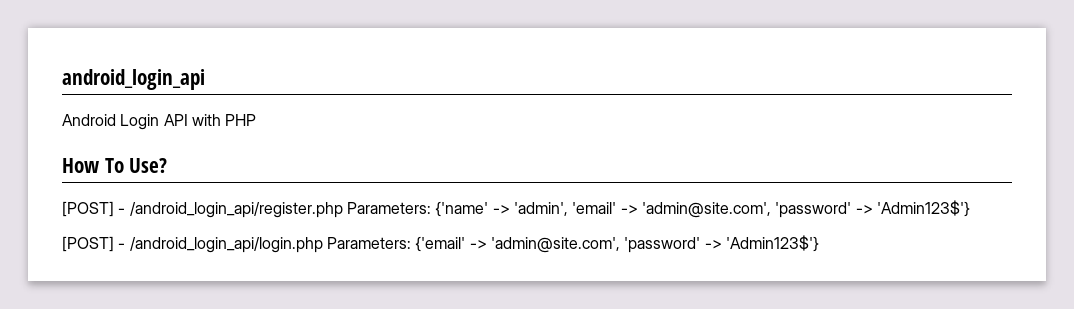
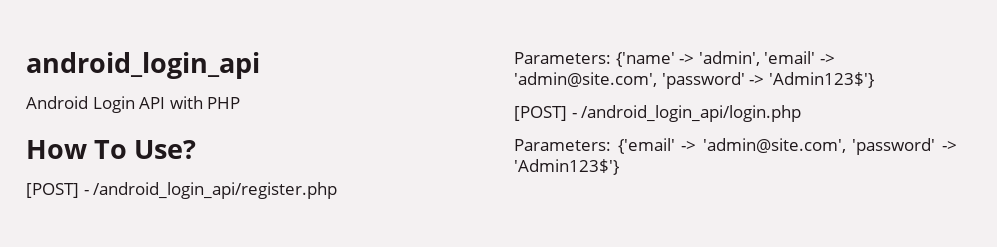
- [POST] - /android_login_api/register.php Parameters: {'name' -> 'admin', 'email' -> 'admin@site.com', 'password' -> 'Admin123$'}
+ [POST] - /android_login_api/register.php
+ Parameters: {'name' -> 'admin', 'email' -> 'admin@site.com', 'password' -> 'Admin123$'}
- [POST] - /android_login_api/login.php Parameters: {'email' -> 'admin@site.com', 'password' -> 'Admin123$'}
+ [POST] - /android_login_api/login.php
+ Parameters: {'email' -> 'admin@site.com', 'password' -> 'Admin123$'}

